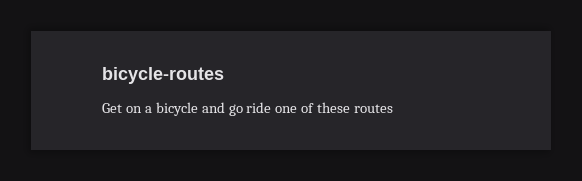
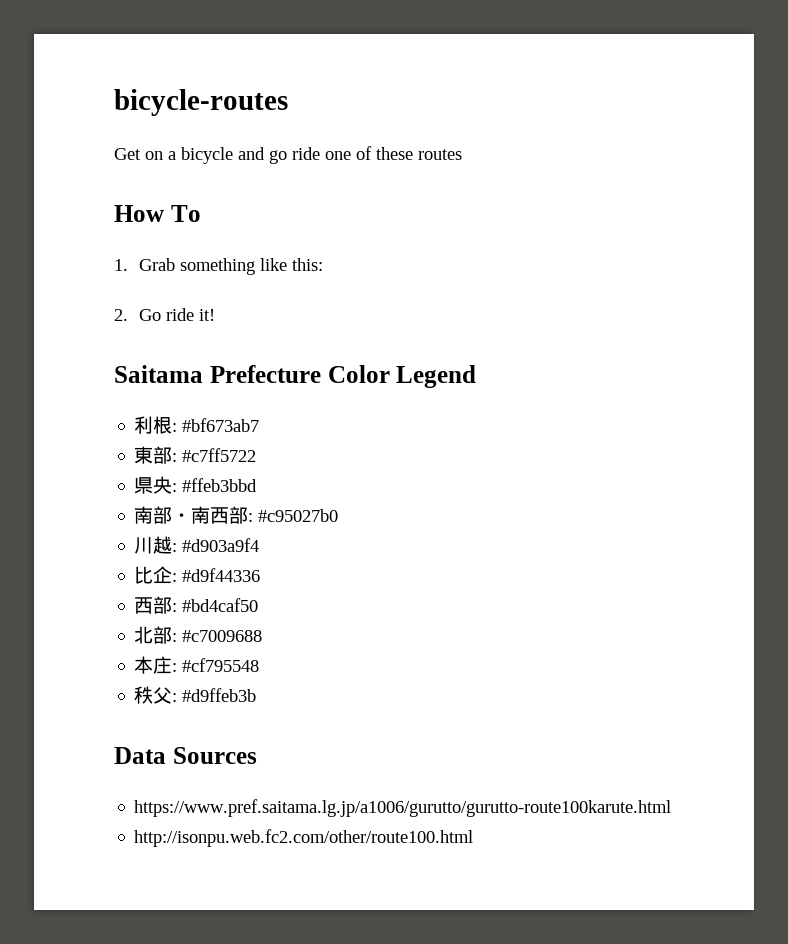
+ How To
+ 1. Grab something like this:
+ 2. Go ride it!
+ Saitama Prefecture Color Legend
+ 利根: #bf673ab7
+ 東部: #c7ff5722
+ 県央: #ffeb3bbd
+ 南部・南西部: #c95027b0
+ 川越: #d903a9f4
+ 比企: #d9f44336
+ 西部: #bd4caf50
+ 北部: #c7009688
+ 本庄: #cf795548
+ 秩父: #d9ffeb3b
+ Data Sources
+ https://www.pref.saitama.lg.jp/a1006/gurutto/gurutto-route100karute.html
+ http://isonpu.web.fc2.com/other/route100.html

